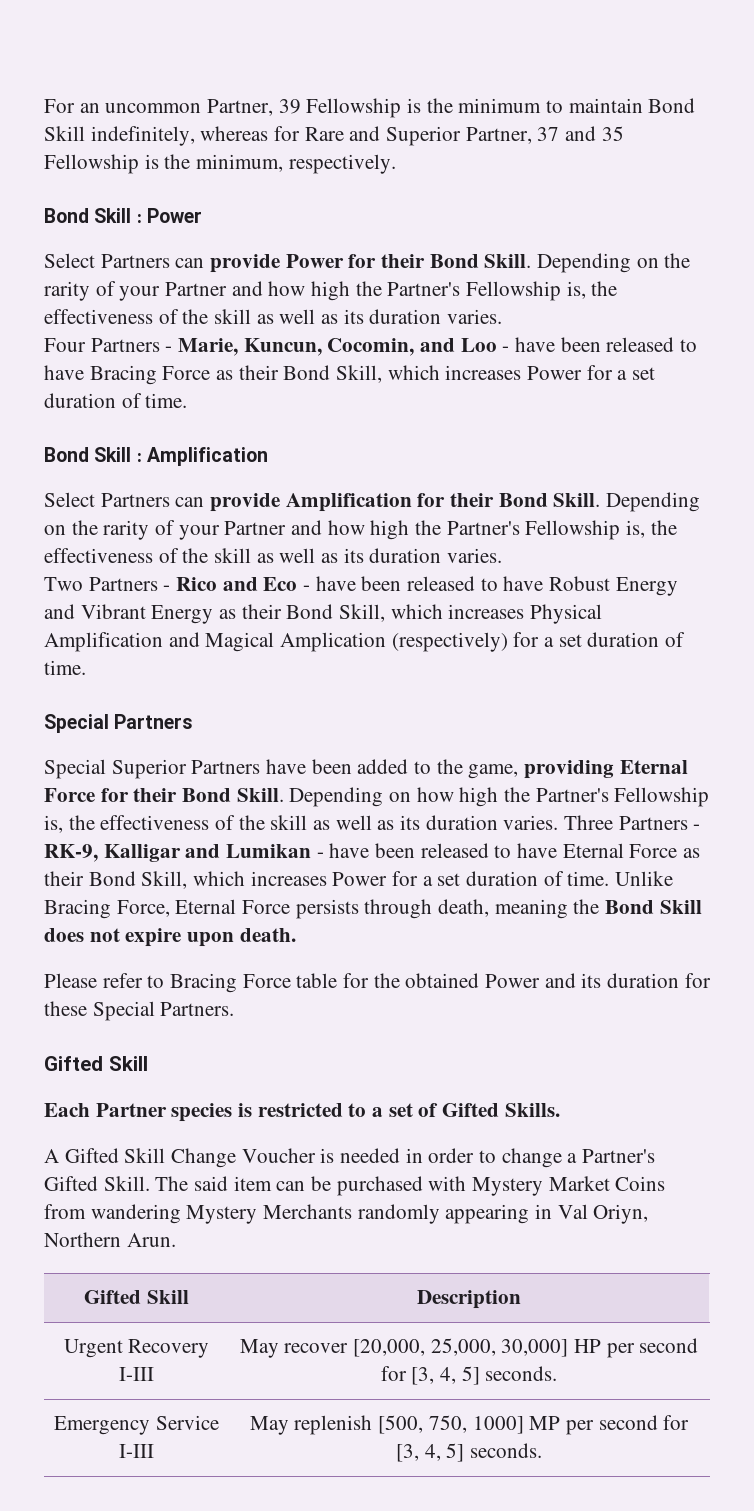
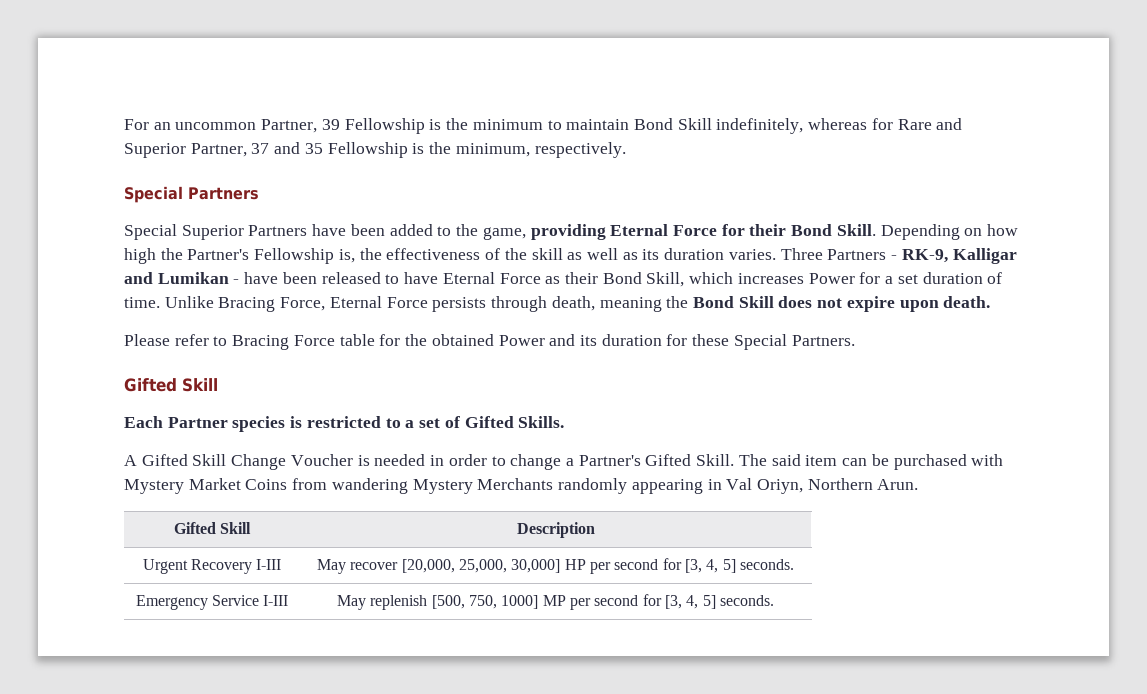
- Bond Skill : Power
- Select Partners can provide Power for their Bond Skill. Depending on the rarity of your Partner and how high the Partner's Fellowship is, the effectiveness of the skill as well as its duration varies.
- Four Partners - Marie, Kuncun, Cocomin, and Loo - have been released to have Bracing Force as their Bond Skill, which increases Power for a set duration of time.
- Bond Skill : Amplification
- Select Partners can provide Amplification for their Bond Skill. Depending on the rarity of your Partner and how high the Partner's Fellowship is, the effectiveness of the skill as well as its duration varies.
- Two Partners - Rico and Eco - have been released to have Robust Energy and Vibrant Energy as their Bond Skill, which increases Physical Amplification and Magical Amplication (respectively) for a set duration of time.

